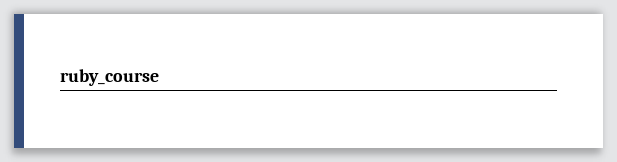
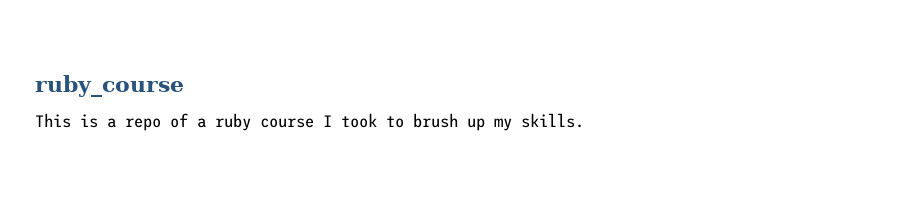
+ This is a repo of a ruby course I took to brush up my skills.

